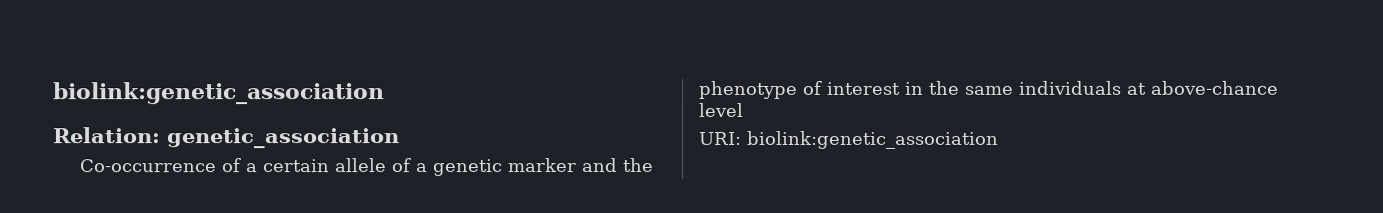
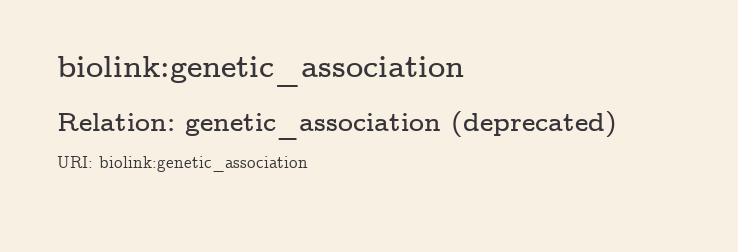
- Relation: genetic_association
- Co-occurrence of a certain allele of a genetic marker and the phenotype of interest in the same individuals at above-chance level
+ Relation: genetic_association (deprecated)

